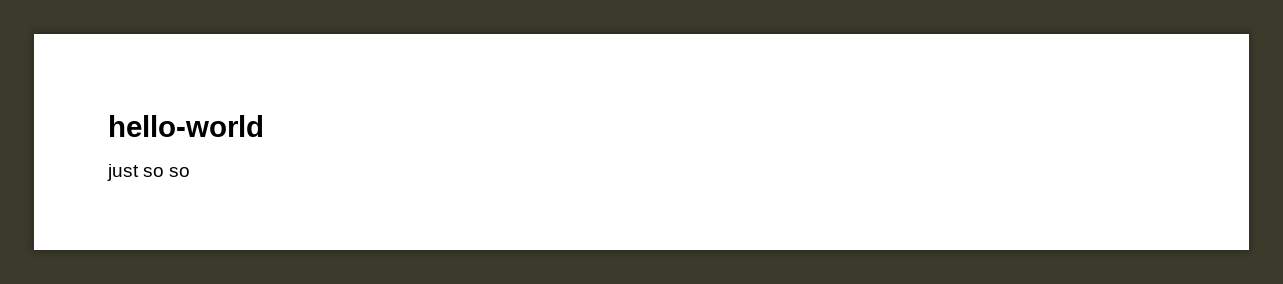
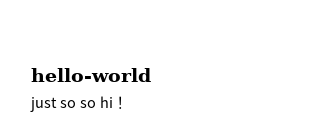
- just so so
+ just so so hi！

